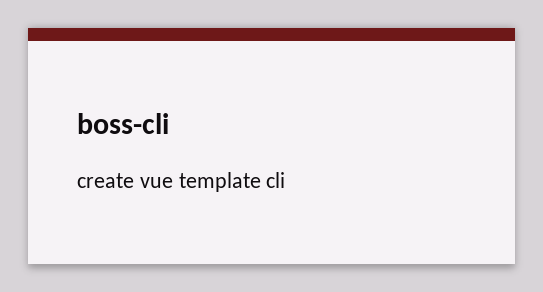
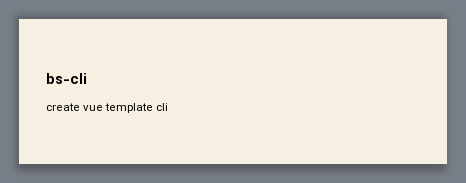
- boss-cli
+ bs-cli

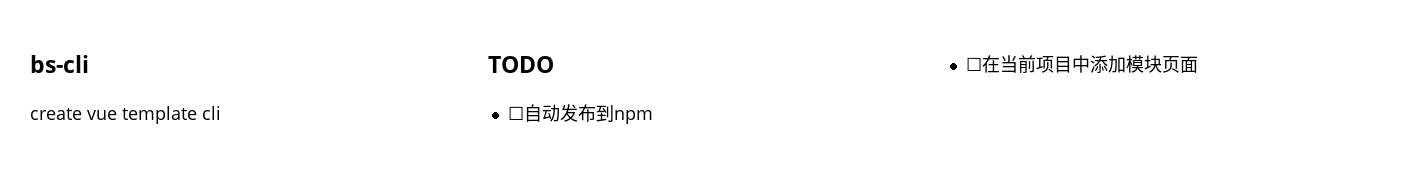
+ TODO
+ ☐自动发布到npm
+ ☐在当前项目中添加模块页面

